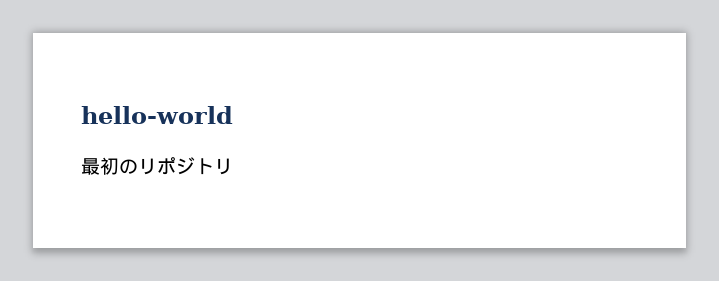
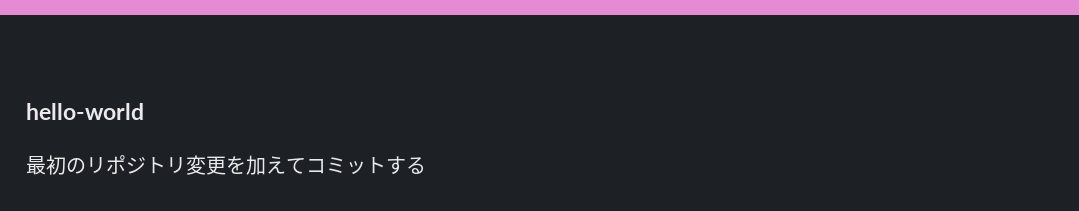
- 最初のリポジトリ
+ 最初のリポジトリ変更を加えてコミットする

